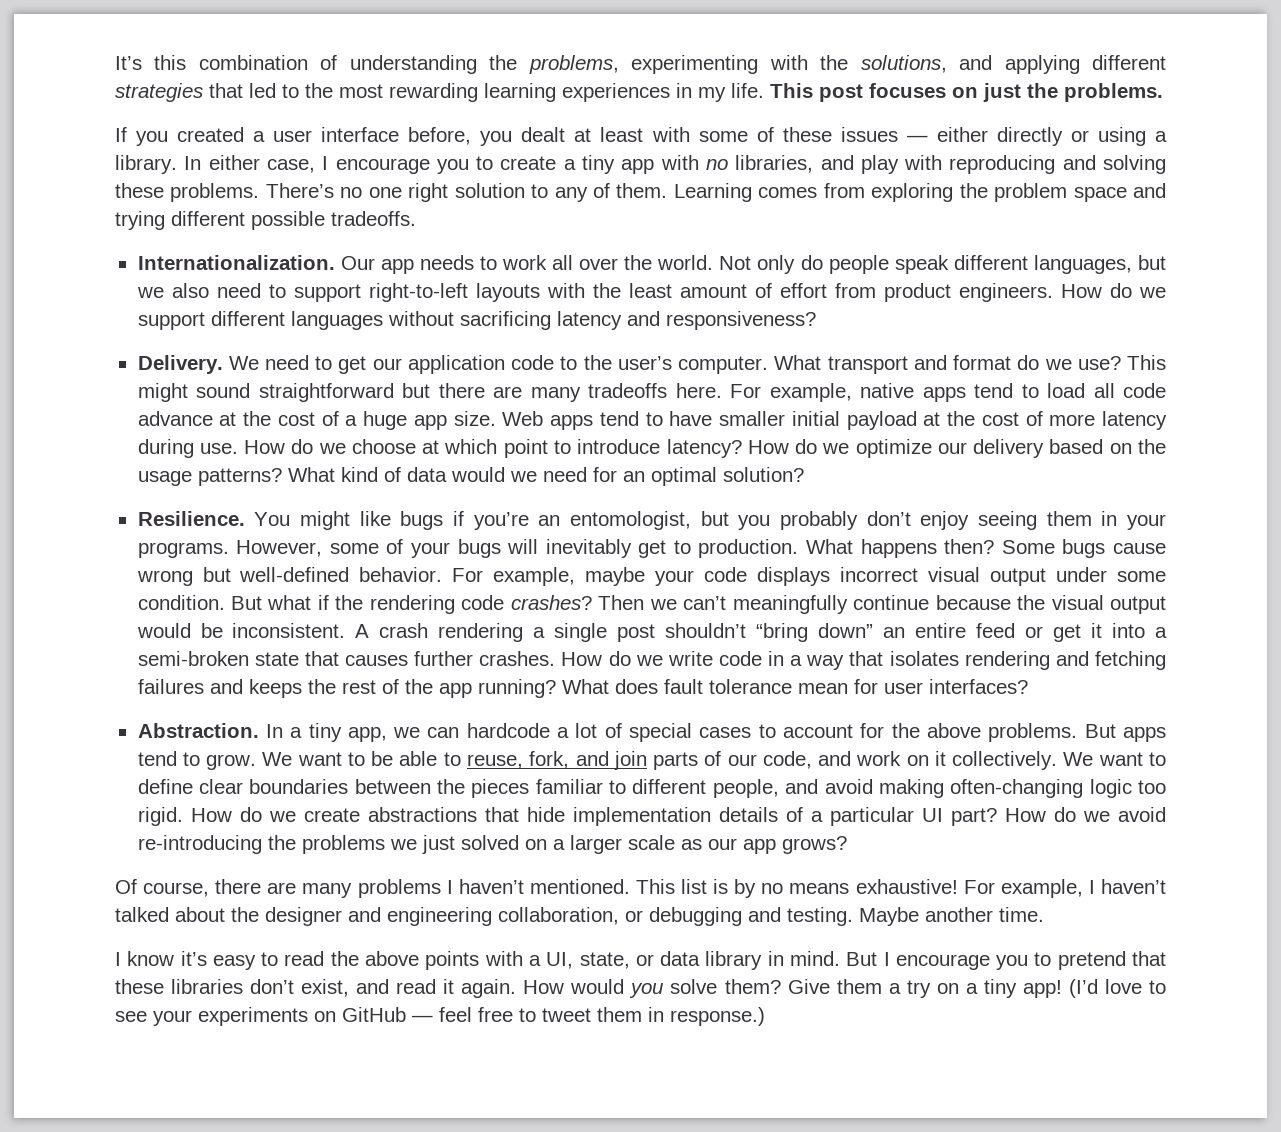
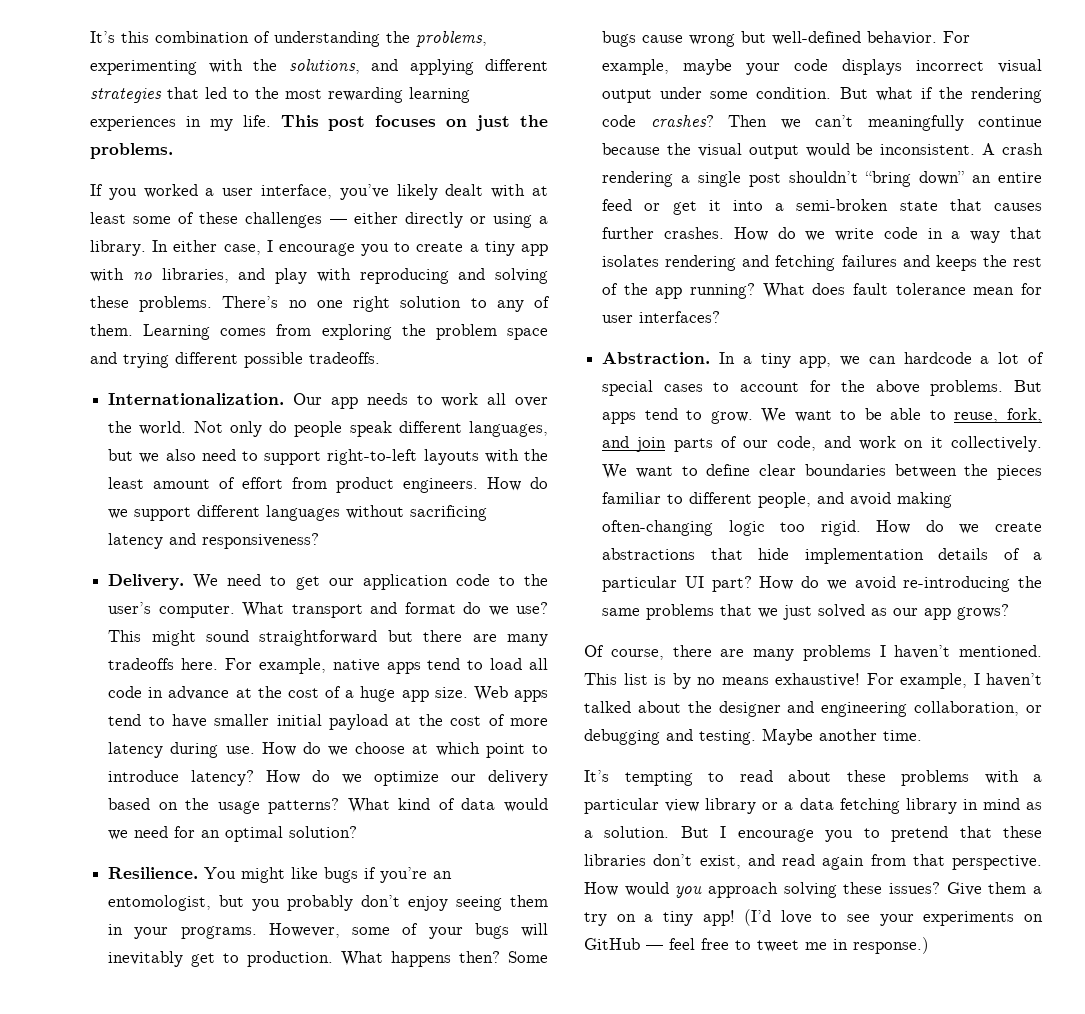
- If you created a user interface before, you dealt at least with some of these issues — either directly or using a library.
+ If you worked a user interface, you’ve likely dealt with at least some of these challenges — either directly or using a library.
- For example, native apps tend to load all code advance at the cost of a huge app size.
+ For example, native apps tend to load all code in advance at the cost of a huge app size.
- How do we avoid re-introducing the problems we just solved on a larger scale as our app grows?
+ How do we avoid re-introducing the same problems that we just solved as our app grows?
- I know it’s easy to read the above points with a UI, state, or data library in mind.
+ It’s tempting to read about these problems with a particular view library or a data fetching library in mind as a solution.
- But I encourage you to pretend that these libraries don’t exist, and read it again. How would you solve them?
+ But I encourage you to pretend that these libraries don’t exist, and read again from that perspective. How would you approach solving these issues?
- (I’d love to see your experiments on GitHub — feel free to tweet them in response.)
+ (I’d love to see your experiments on GitHub — feel free to tweet me in response.)

